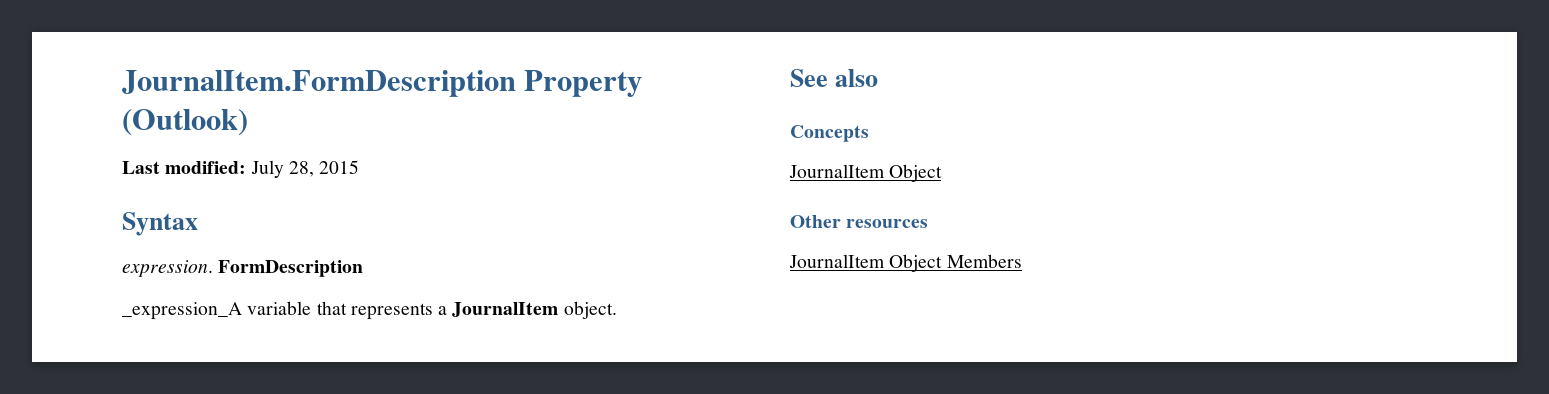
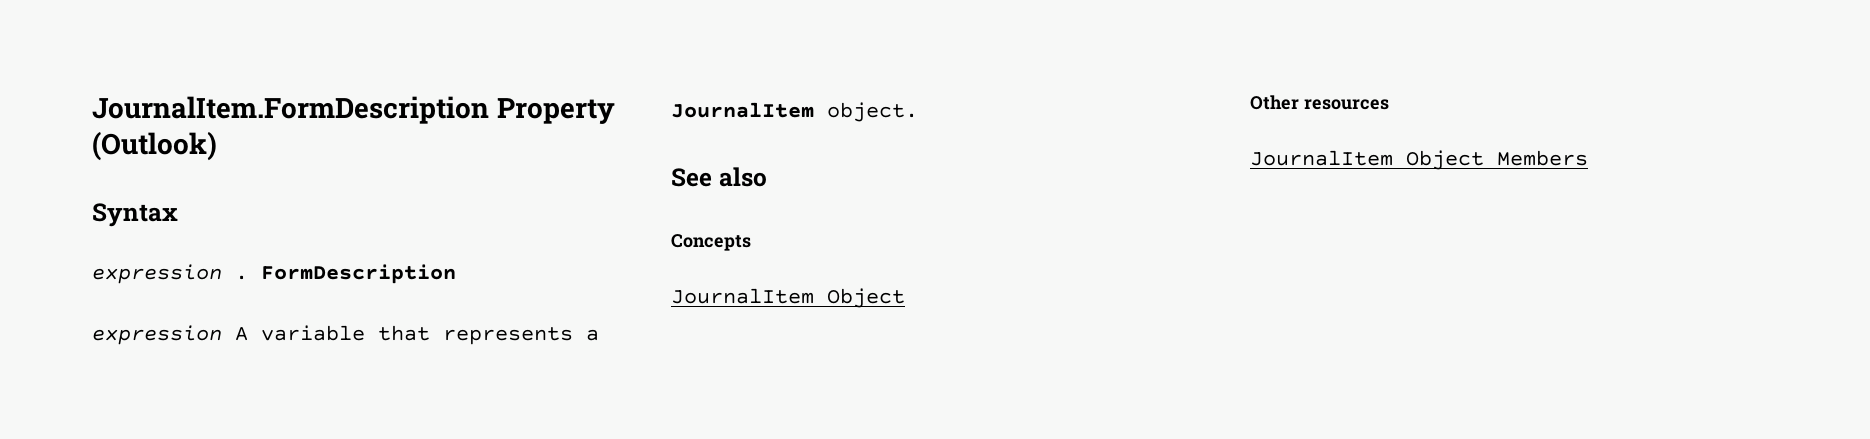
- Last modified: July 28, 2015
- expression.
+ expression .
- _expression_A variable that represents a JournalItem object.
+ expression A variable that represents a JournalItem object.

